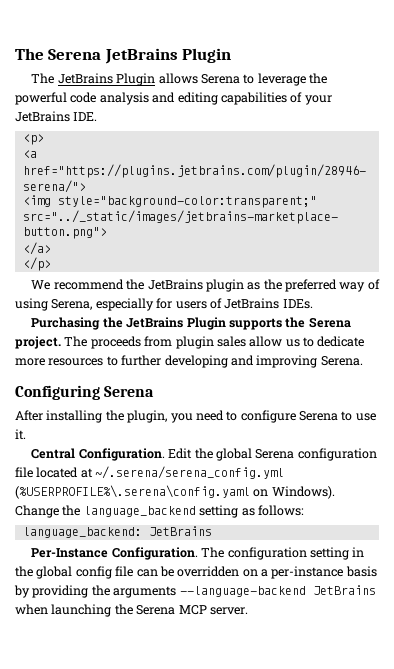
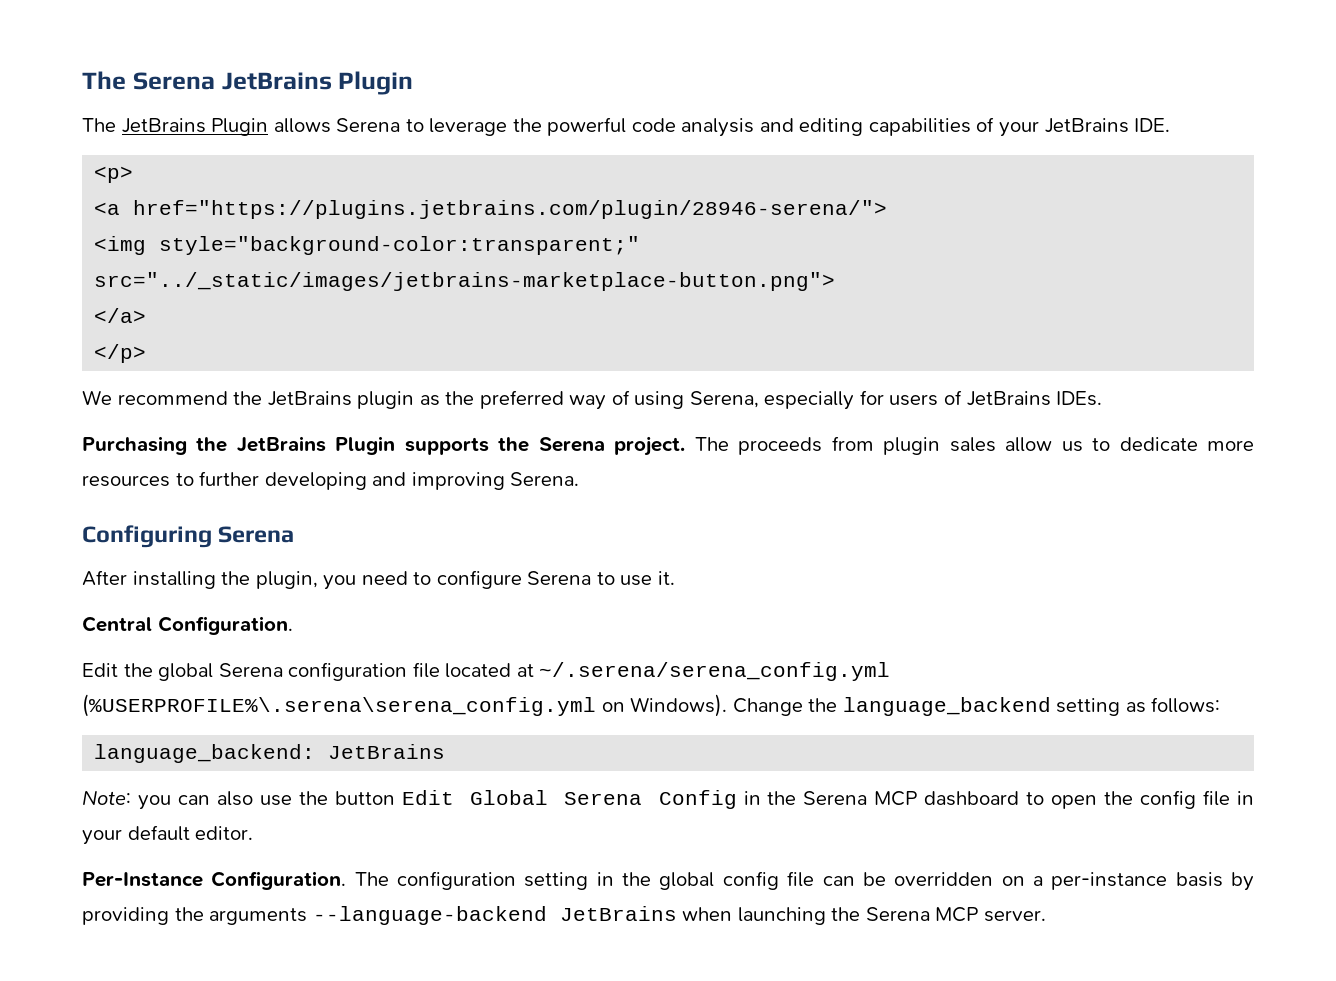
- Central Configuration. Edit the global Serena configuration file located at ~/.serena/serena_config.yml (%USERPROFILE%\.serena\config.yaml on Windows).
+ Central Configuration.
+ Edit the global Serena configuration file located at ~/.serena/serena_config.yml (%USERPROFILE%\.serena\serena_config.yml on Windows).
+ Note: you can also use the button Edit Global Serena Config in the Serena MCP dashboard to open the config file in your default editor.

